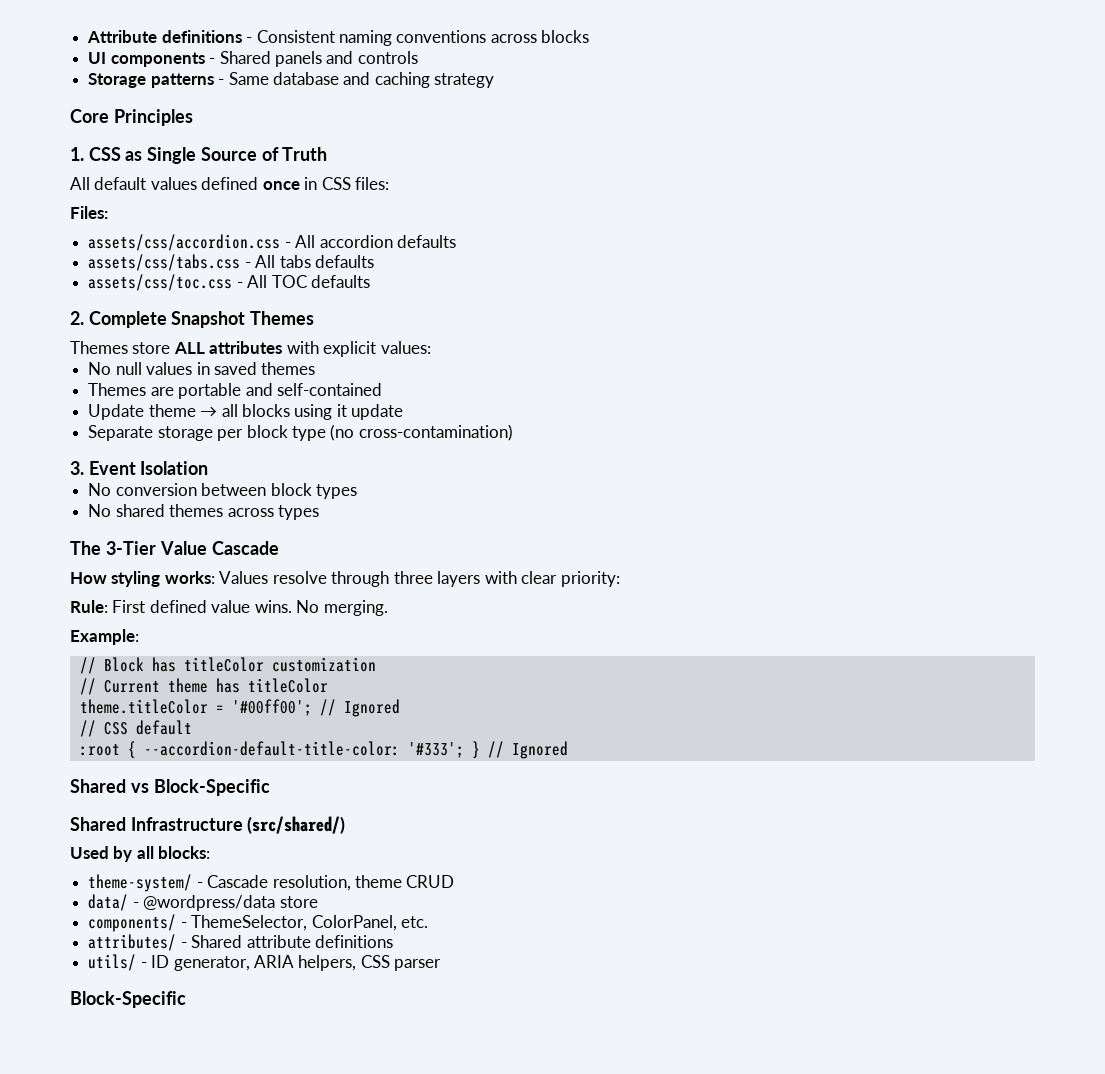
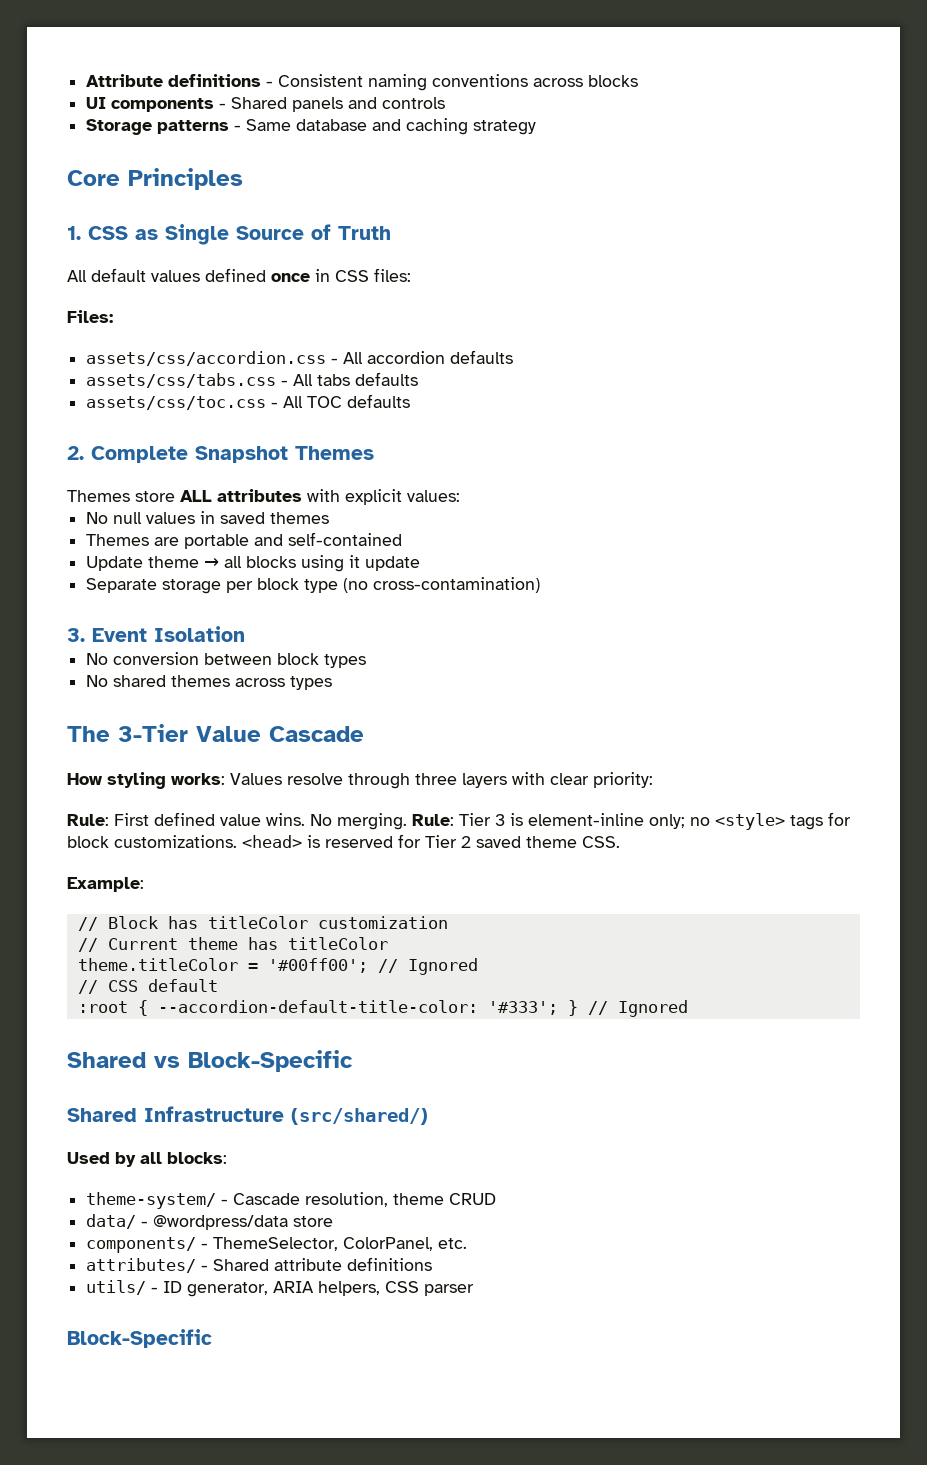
+ Rule: Tier 3 is element-inline only; no <style> tags for block customizations. <head> is reserved for Tier 2 saved theme CSS.

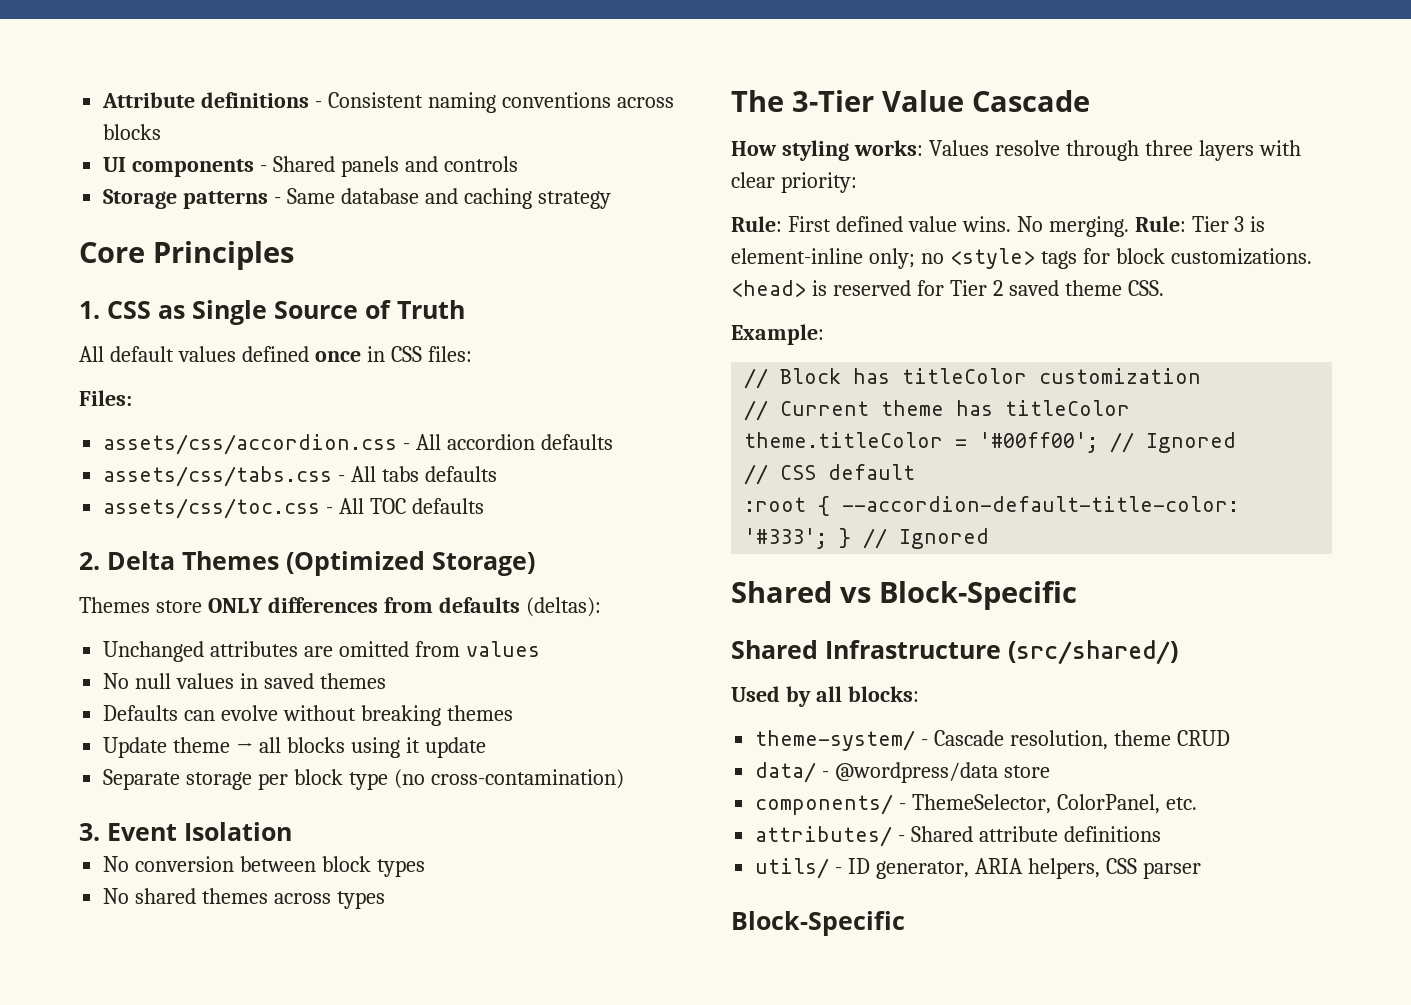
- 2. Complete Snapshot Themes
+ 2. Delta Themes (Optimized Storage)
- Themes store ALL attributes with explicit values:
+ Themes store ONLY differences from defaults (deltas):
+ Unchanged attributes are omitted from values
- Themes are portable and self-contained
+ Defaults can evolve without breaking themes

